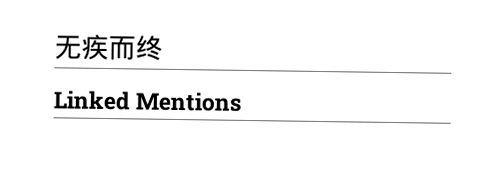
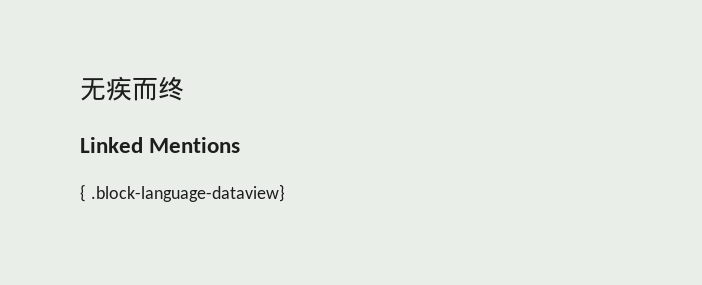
+ { .block-language-dataview}

